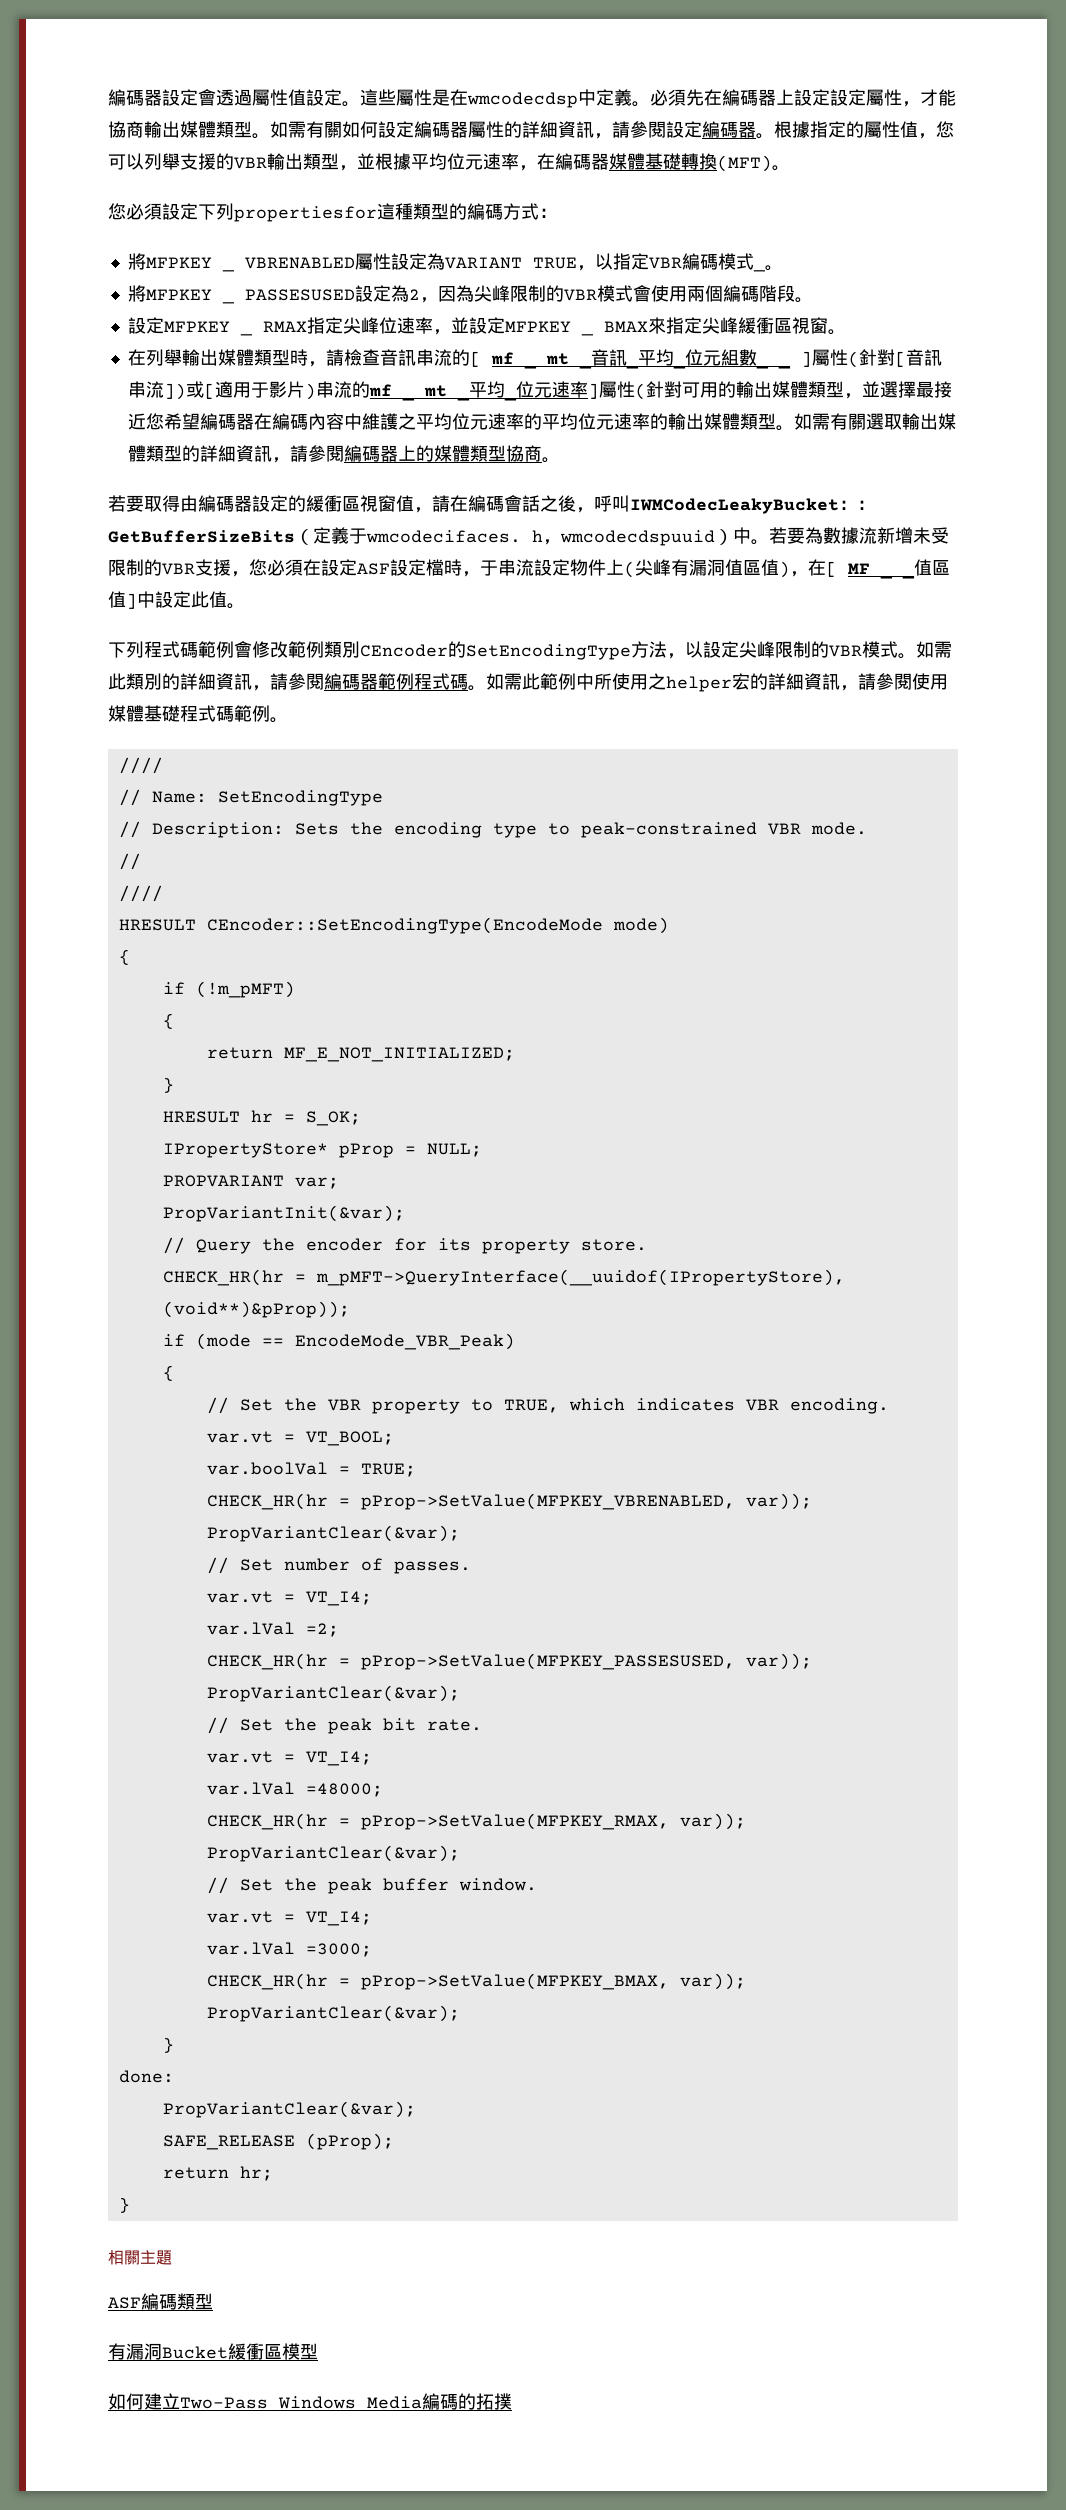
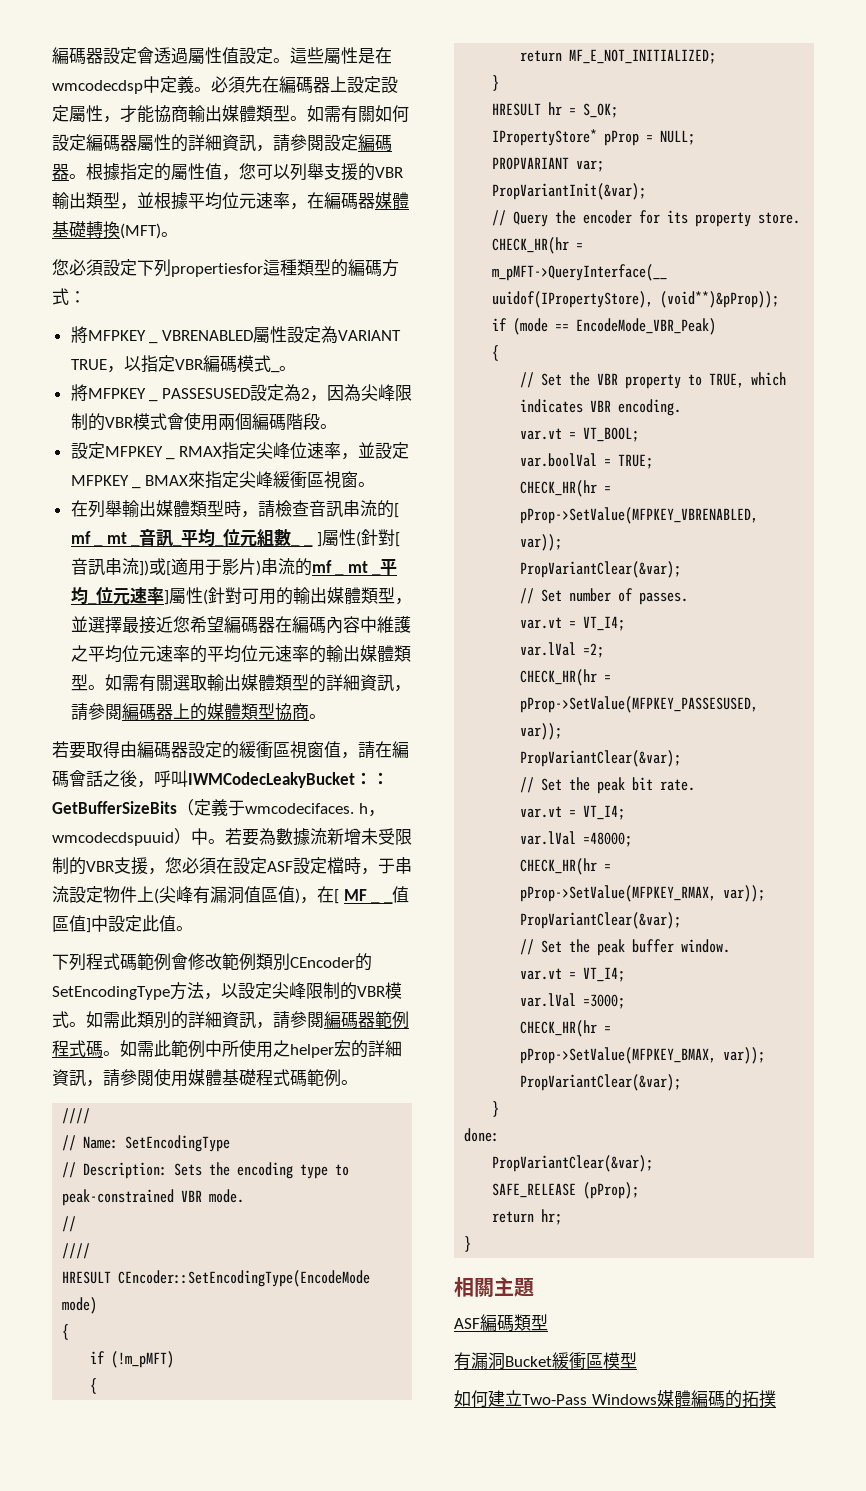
- 如何建立Two-Pass Windows Media編碼的拓撲
+ 如何建立Two-Pass Windows媒體編碼的拓撲

